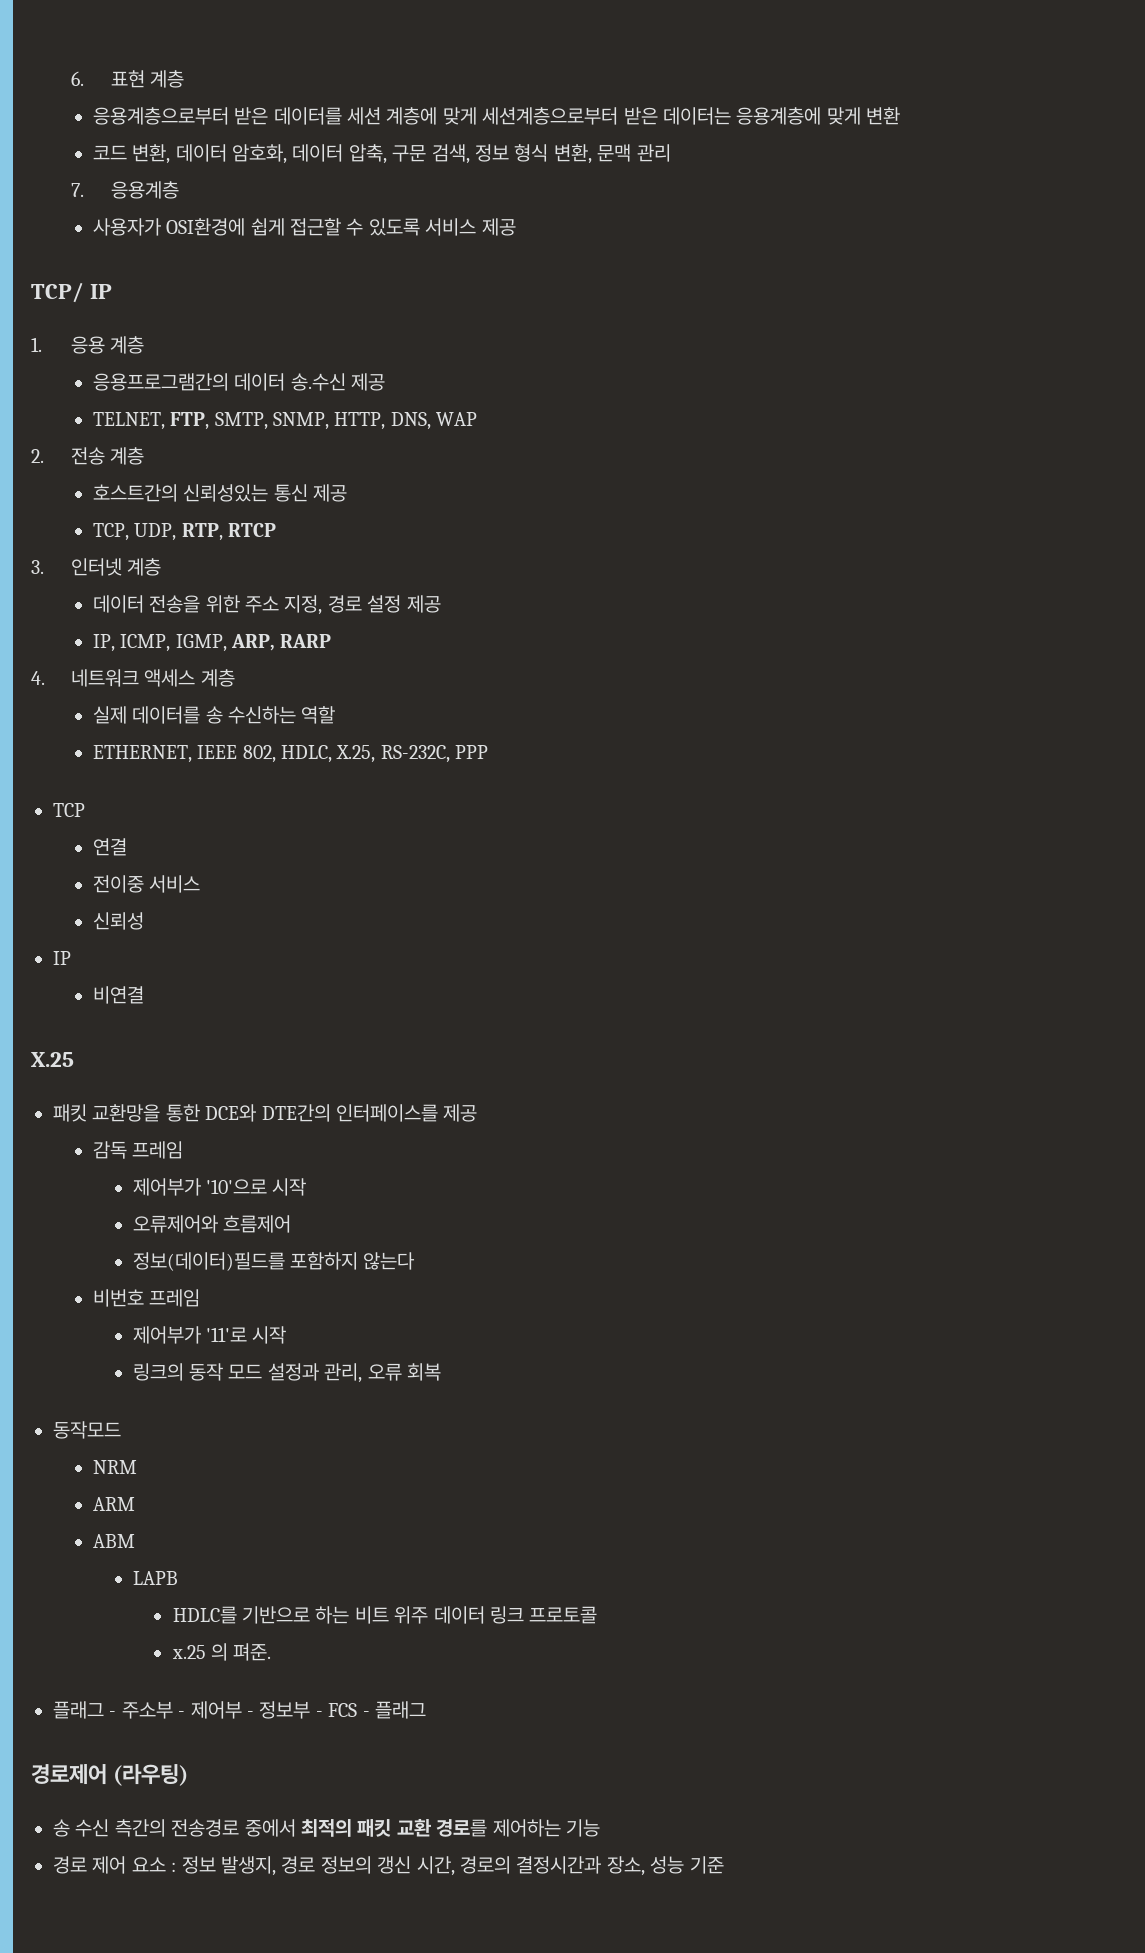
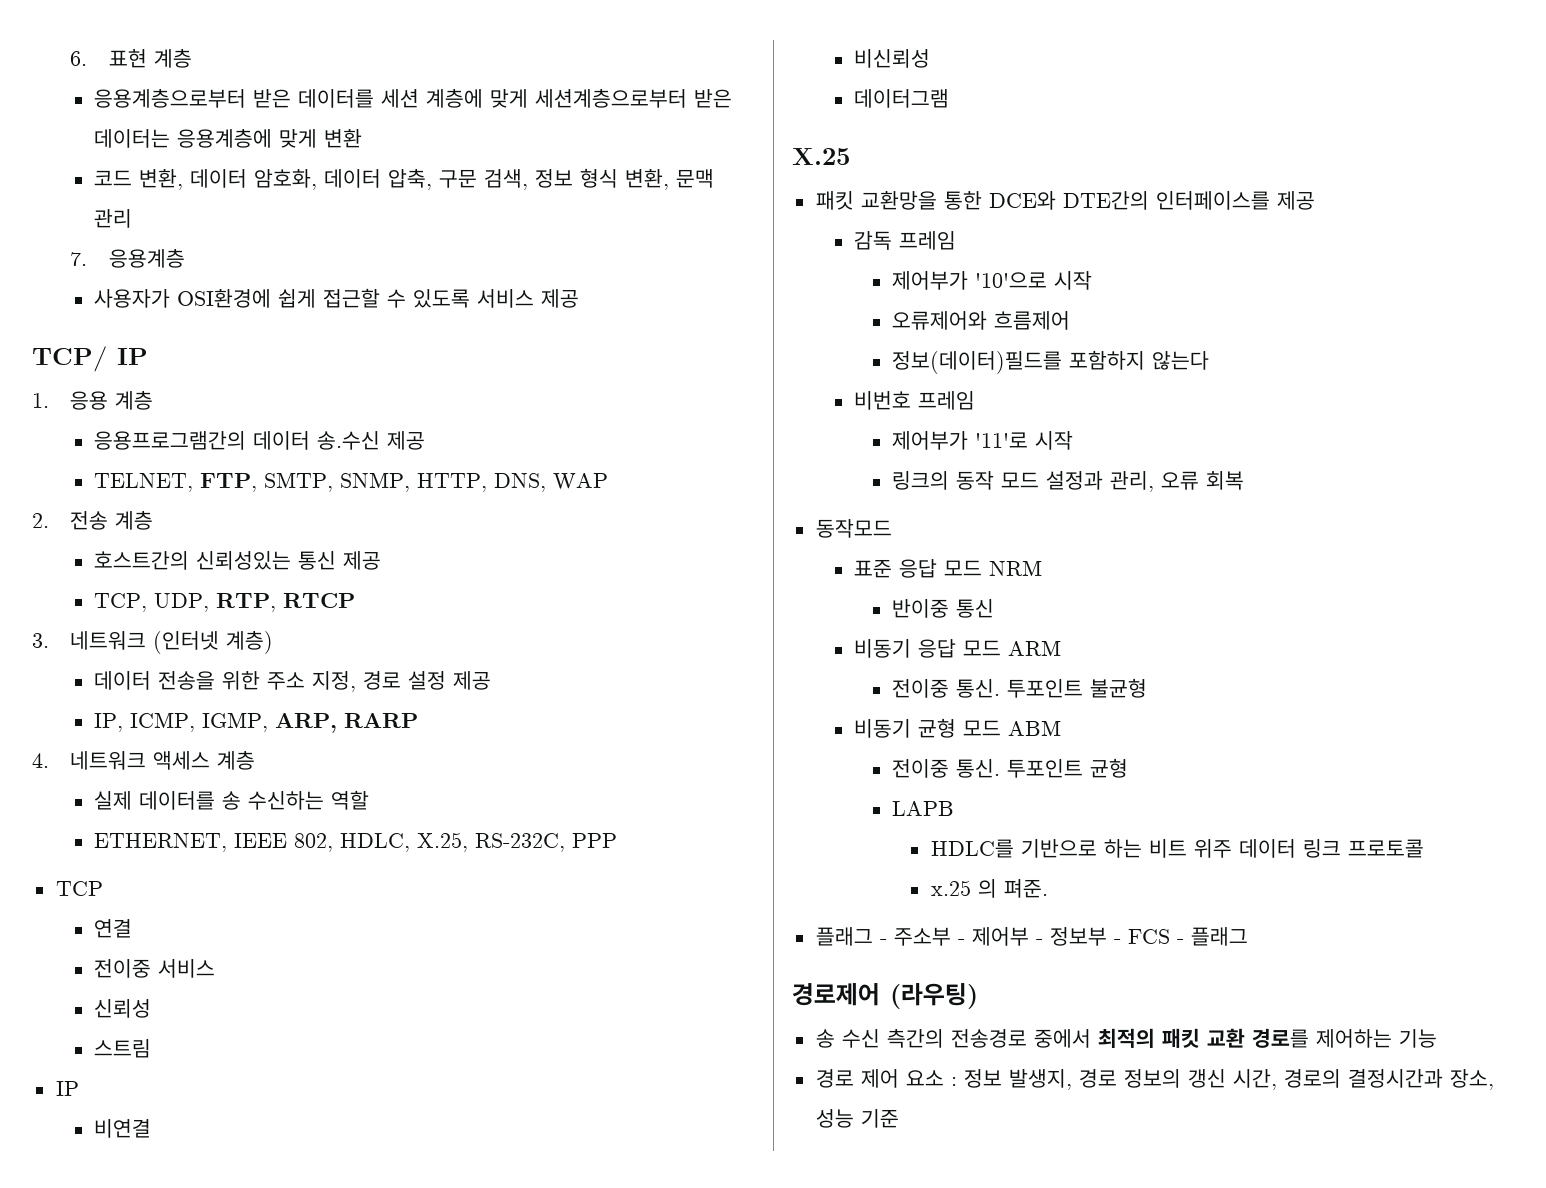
- 3. 인터넷 계층
+ 3. 네트워크 (인터넷 계층)
+ 스트림
+ 비신뢰성
+ 데이터그램
- NRM
- ARM
- ABM
+ 표준 응답 모드 NRM
+ 반이중 통신
+ 비동기 응답 모드 ARM
+ 전이중 통신. 투포인트 불균형
+ 비동기 균형 모드 ABM
+ 전이중 통신. 투포인트 균형

